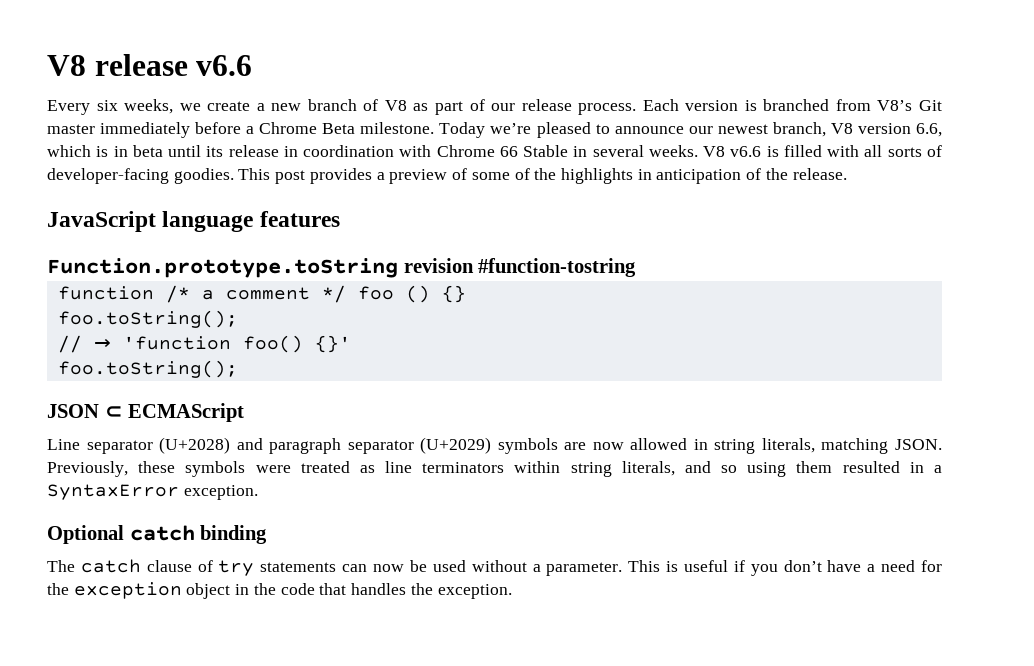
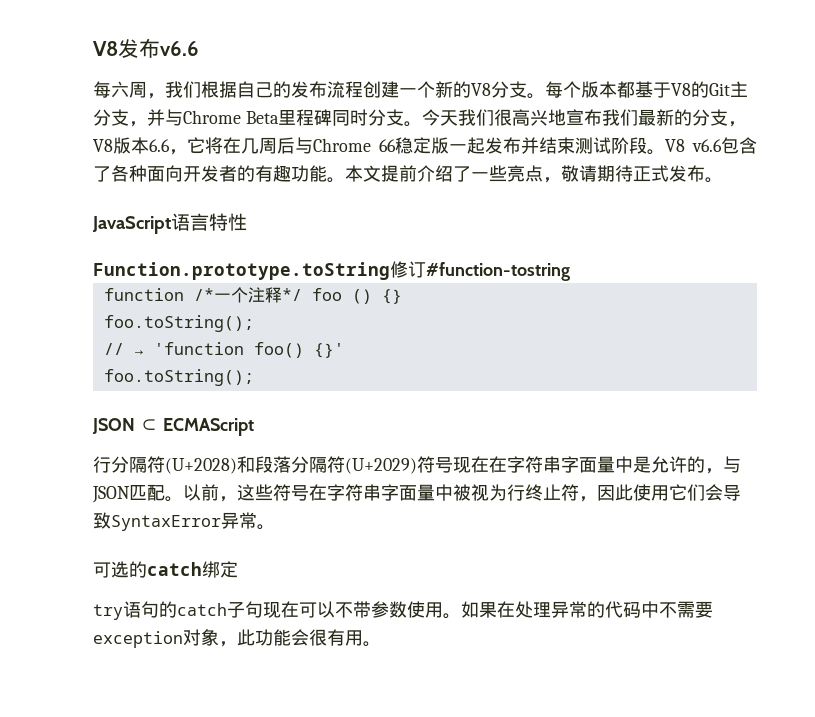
- V8 release v6.6
+ V8发布v6.6
- Every six weeks, we create a new branch of V8 as part of our release process. Each version is branched from V8’s Git master immediately before a Chrome Beta milestone. Today we’re pleased to announce our newest branch, V8 version 6.6, which is in beta until its release in coordination with Chrome 66 Stable in several weeks. V8 v6.6 is filled with all sorts of developer-facing goodies. This post provides a preview of some of the highlights in anticipation of the release.
+ 每六周，我们根据自己的发布流程创建一个新的V8分支。每个版本都基于V8的Git主分支，并与Chrome Beta里程碑同时分支。今天我们很高兴地宣布我们最新的分支，V8版本6.6，它将在几周后与Chrome 66稳定版一起发布并结束测试阶段。V8 v6.6包含了各种面向开发者的有趣功能。本文提前介绍了一些亮点，敬请期待正式发布。
- JavaScript language features
+ JavaScript语言特性
- Function.prototype.toString revision #function-tostring
+ Function.prototype.toString修订#function-tostring
- function /* a comment */ foo () {}
+ function /*一个注释*/ foo () {}
- Line separator (U+2028) and paragraph separator (U+2029) symbols are now allowed in string literals, matching JSON. Previously, these symbols were treated as line terminators within string literals, and so using them resulted in a SyntaxError exception.
- Optional catch binding
- The catch clause of try statements can now be used without a parameter. This is useful if you don’t have a need for the exception object in the code that handles the exception.
+ 行分隔符(U+2028)和段落分隔符(U+2029)符号现在在字符串字面量中是允许的，与JSON匹配。以前，这些符号在字符串字面量中被视为行终止符，因此使用它们会导致SyntaxError异常。
+ 可选的catch绑定
+ try语句的catch子句现在可以不带参数使用。如果在处理异常的代码中不需要exception对象，此功能会很有用。

